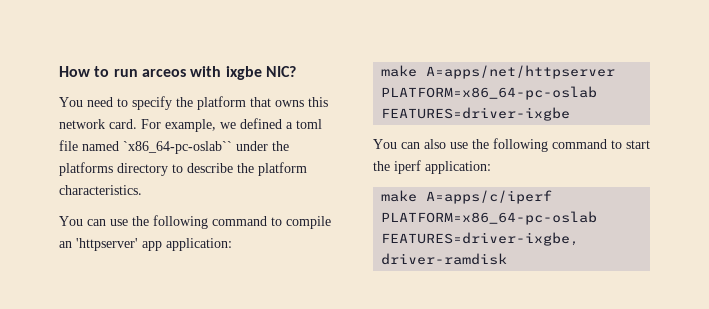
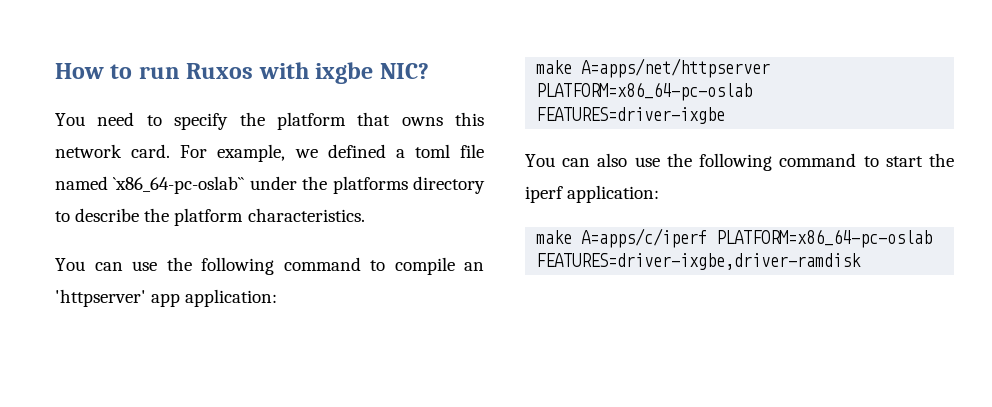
- How to run arceos with ixgbe NIC?
+ How to run Ruxos with ixgbe NIC?

